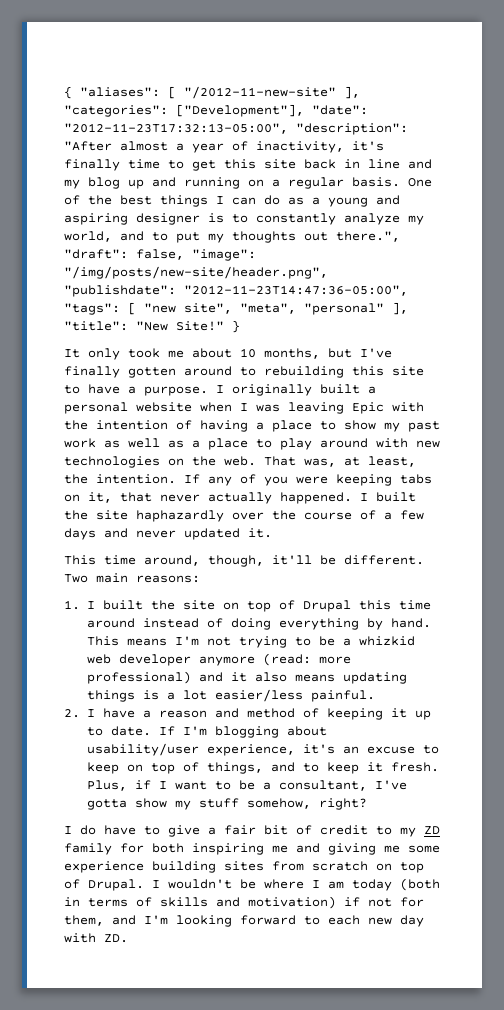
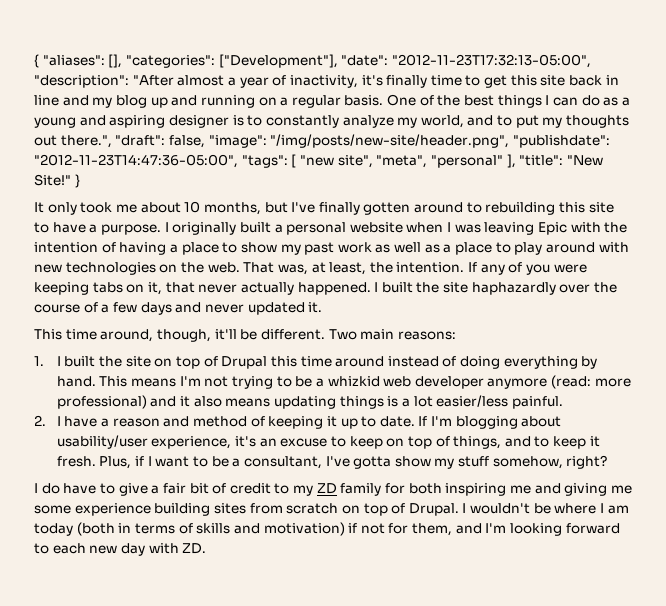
- { "aliases": [ "/2012-11-new-site" ], "categories": ["Development"], "date": "2012-11-23T17:32:13-05:00", "description": "After almost a year of inactivity, it's finally time to get this site back in line and my blog up and running on a regular basis.
+ { "aliases": [], "categories": ["Development"], "date": "2012-11-23T17:32:13-05:00", "description": "After almost a year of inactivity, it's finally time to get this site back in line and my blog up and running on a regular basis.

